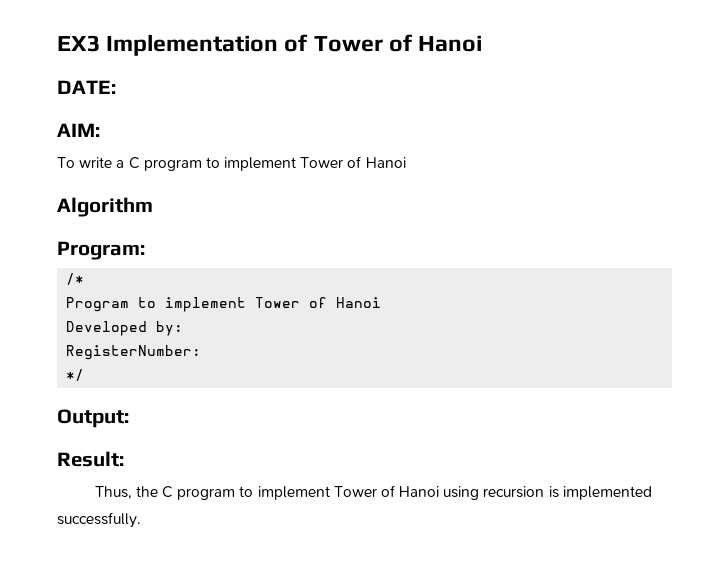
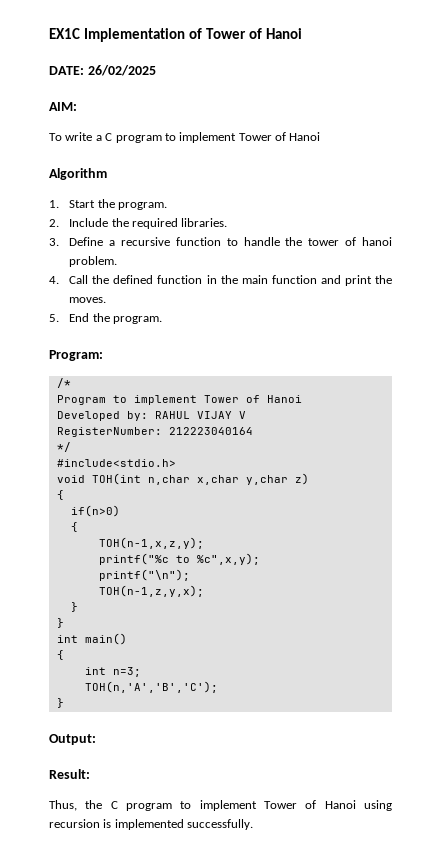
- EX3 Implementation of Tower of Hanoi
+ EX1C Implementation of Tower of Hanoi
- DATE:
+ DATE: 26/02/2025
+ 1. Start the program.
+ 2. Include the required libraries.
+ 3. Define a recursive function to handle the tower of hanoi problem.
+ 4. Call the defined function in the main function and print the moves.
+ 5. End the program.
- Developed by:
+ Developed by: RAHUL VIJAY V
- RegisterNumber:
+ RegisterNumber: 212223040164
+ #include<stdio.h>
+ void TOH(int n,char x,char y,char z)
+ {
+ if(n>0)
+ {
+ TOH(n-1,x,z,y);
+ printf("%c to %c",x,y);
+ printf("\n");
+ TOH(n-1,z,y,x);
+ }
+ }
+ int main()
+ {
+ int n=3;
+ TOH(n,'A','B','C');
+ }

